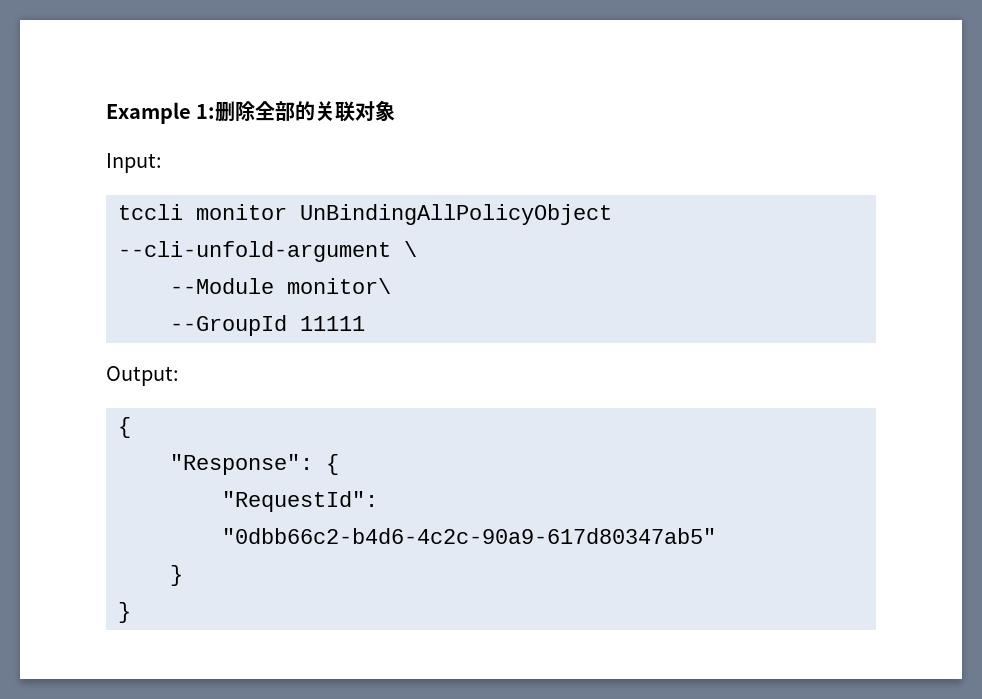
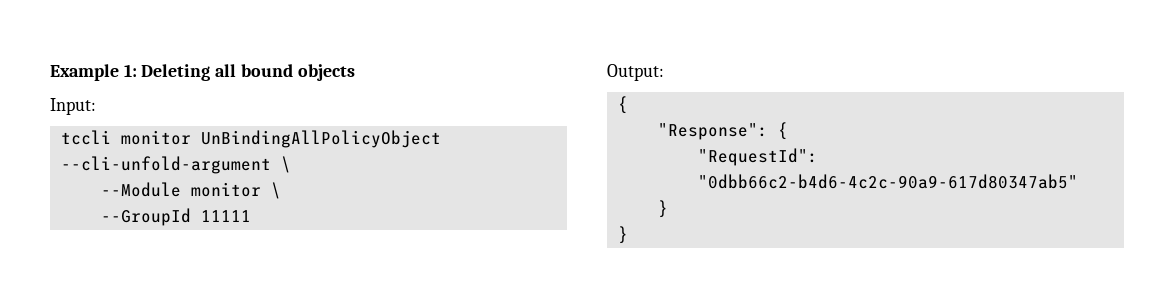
- Example 1:删除全部的关联对象
+ Example 1: Deleting all bound objects
- --Module monitor\
+ --Module monitor \

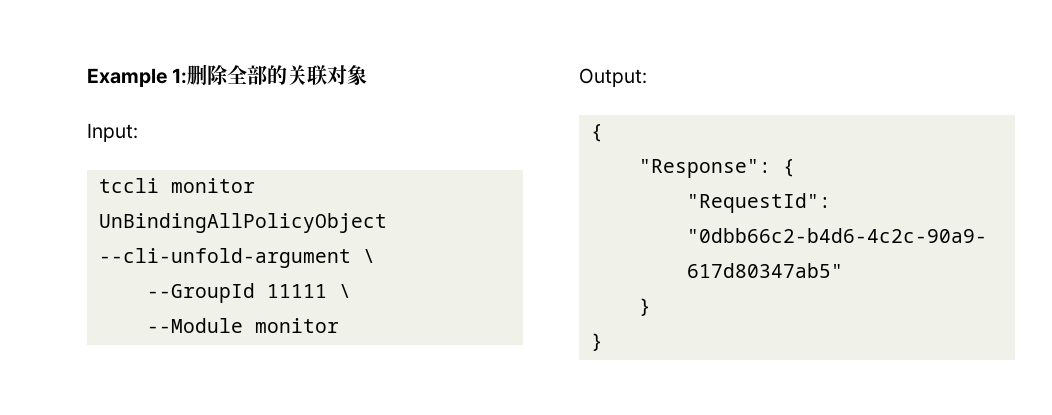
- Example 1: Deleting all bound objects
+ Example 1:删除全部的关联对象
+ --GroupId 11111 \
- --Module monitor \
- --GroupId 11111
+ --Module monitor

